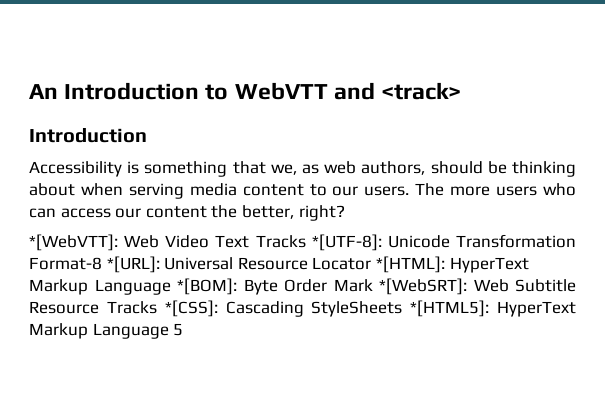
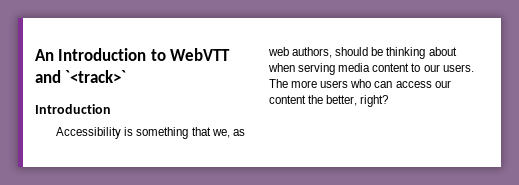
- An Introduction to WebVTT and <track>
+ An Introduction to WebVTT and `<track>`
- *[WebVTT]: Web Video Text Tracks *[UTF-8]: Unicode Transformation Format-8 *[URL]: Universal Resource Locator *[HTML]: HyperText Markup Language *[BOM]: Byte Order Mark *[WebSRT]: Web Subtitle Resource Tracks *[CSS]: Cascading StyleSheets *[HTML5]: HyperText Markup Language 5

